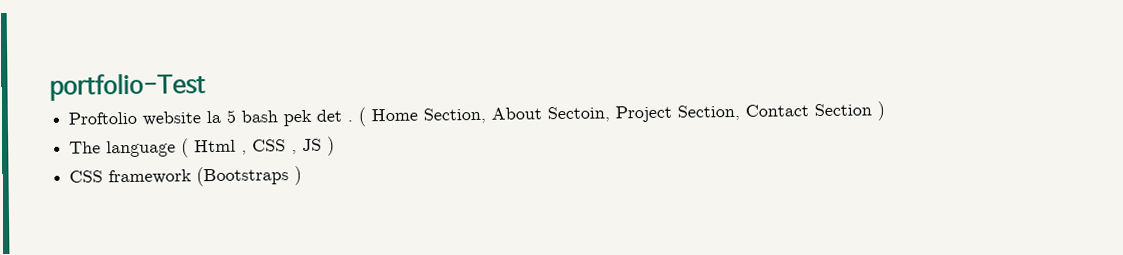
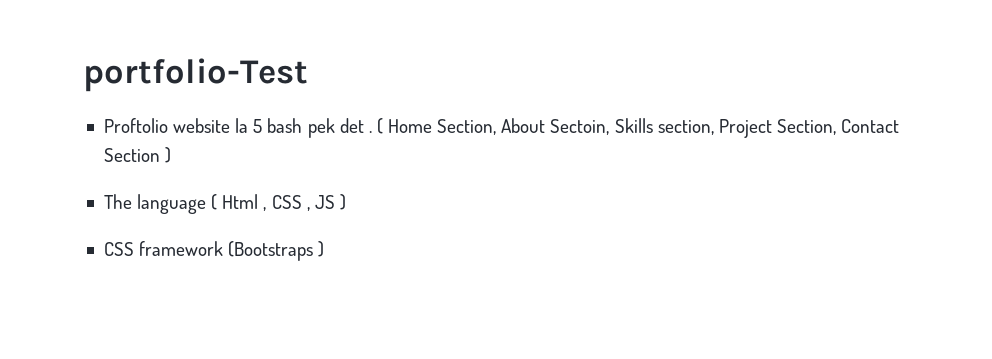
- ( Home Section, About Sectoin, Project Section, Contact Section )
+ ( Home Section, About Sectoin, Skills section, Project Section, Contact Section )

